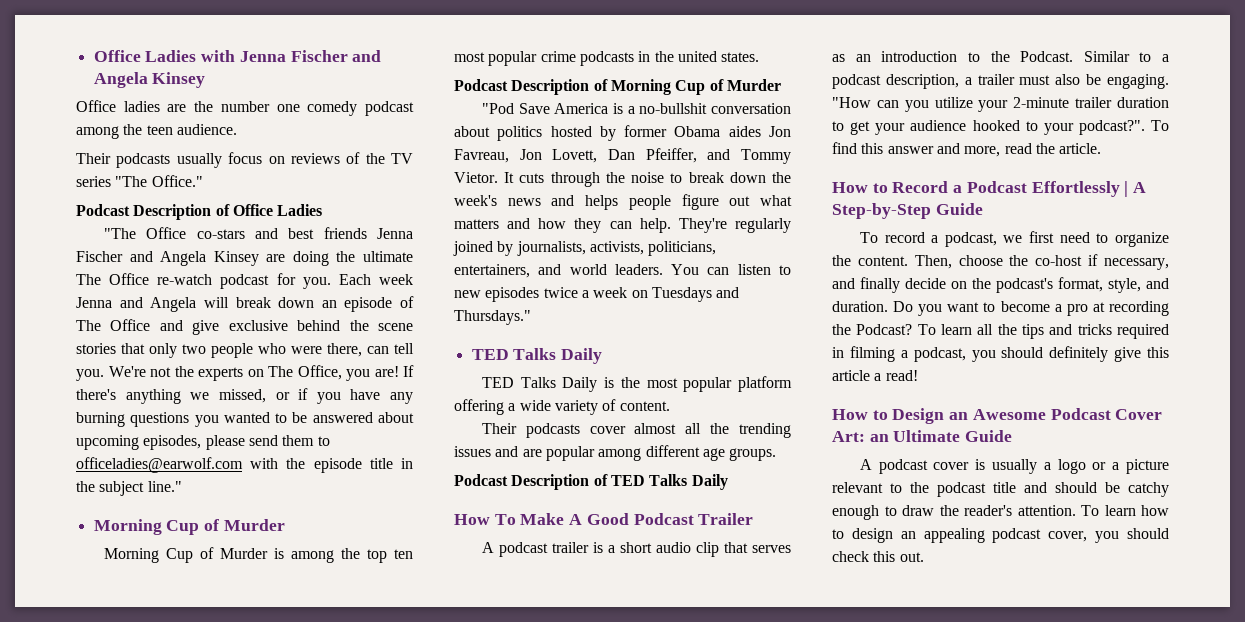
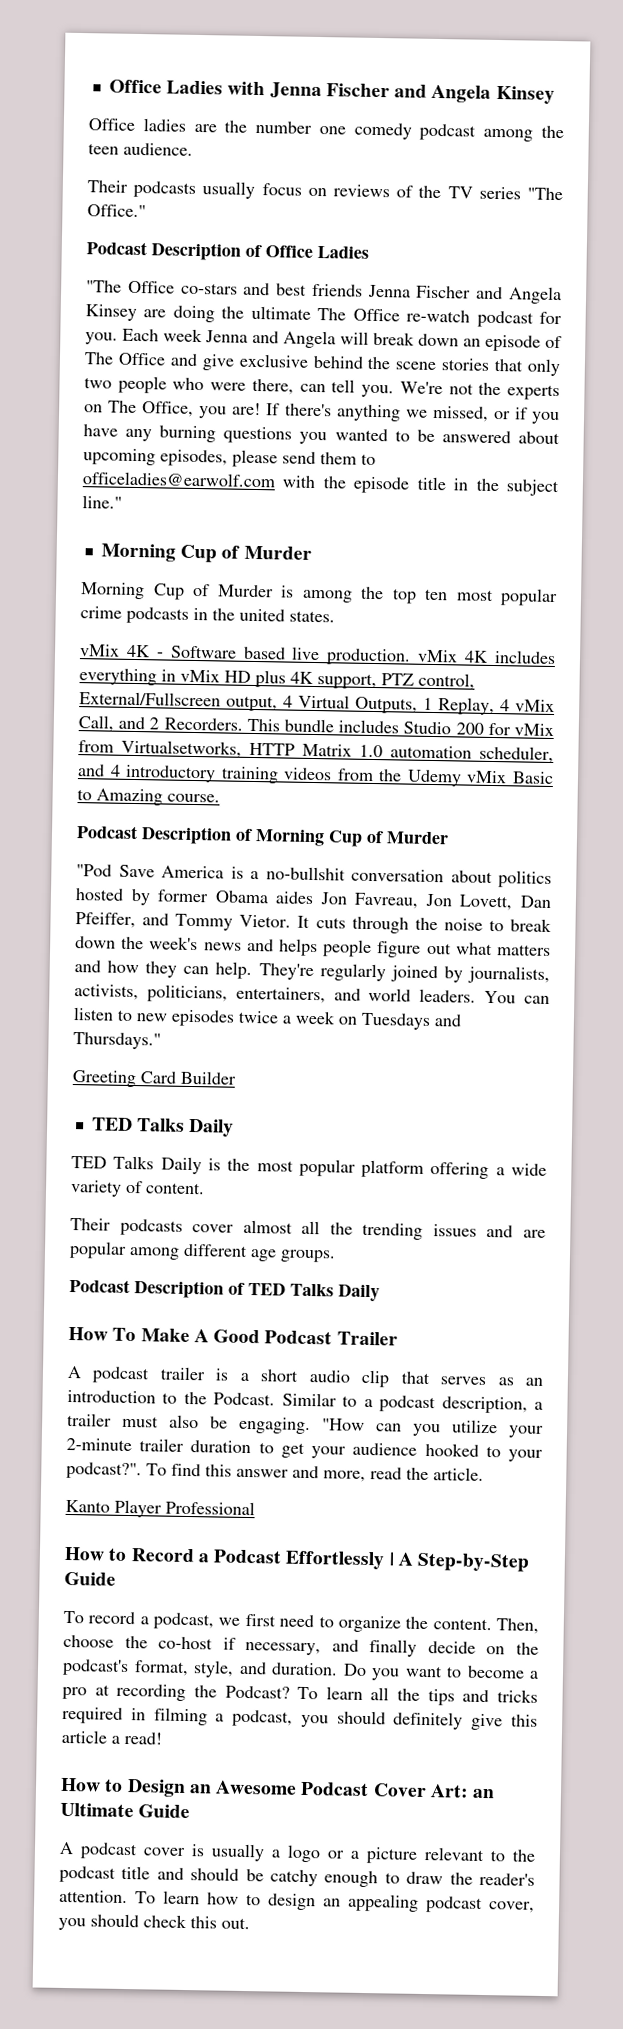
+ vMix 4K - Software based live production. vMix 4K includes everything in vMix HD plus 4K support, PTZ control, External/Fullscreen output, 4 Virtual Outputs, 1 Replay, 4 vMix Call, and 2 Recorders. This bundle includes Studio 200 for vMix from Virtualsetworks, HTTP Matrix 1.0 automation scheduler, and 4 introductory training videos from the Udemy vMix Basic to Amazing course.
+ Greeting Card Builder
+ Kanto Player Professional

